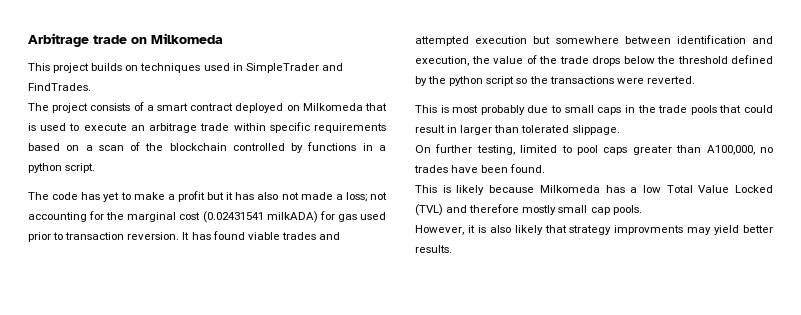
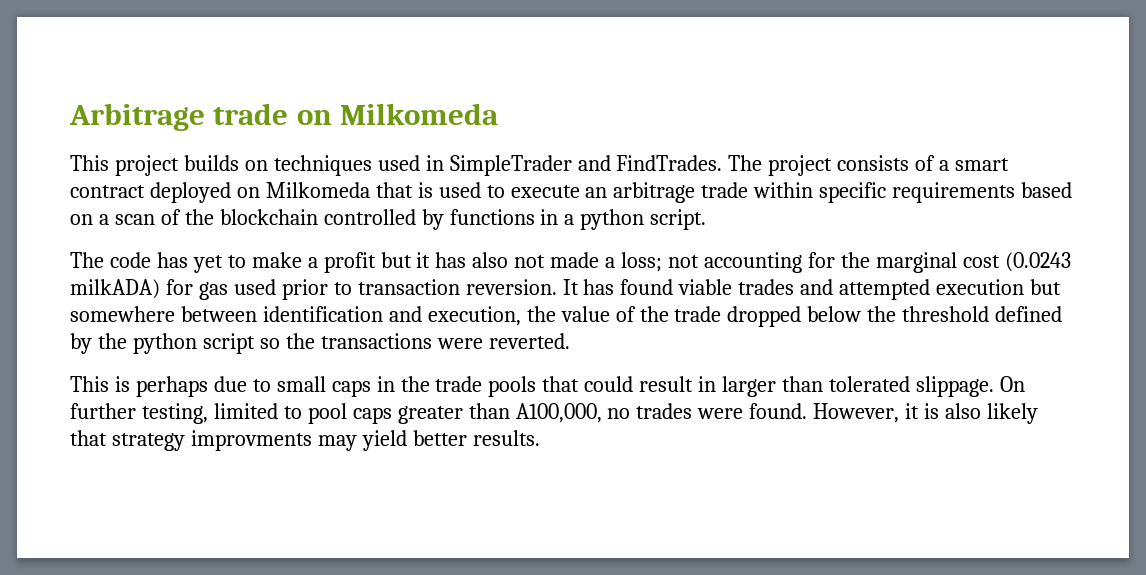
- This project builds on techniques used in SimpleTrader and FindTrades.
- The project consists of a smart contract deployed on Milkomeda that is used to execute an arbitrage trade within specific requirements based on a scan of the blockchain controlled by functions in a python script.
+ This project builds on techniques used in SimpleTrader and FindTrades. The project consists of a smart contract deployed on Milkomeda that is used to execute an arbitrage trade within specific requirements based on a scan of the blockchain controlled by functions in a python script.
- The code has yet to make a profit but it has also not made a loss; not accounting for the marginal cost (0.02431541 milkADA) for gas used prior to transaction reversion.
+ The code has yet to make a profit but it has also not made a loss; not accounting for the marginal cost (0.0243 milkADA) for gas used prior to transaction reversion.
- It has found viable trades and attempted execution but somewhere between identification and execution, the value of the trade drops below the threshold defined by the python script so the transactions were reverted.
+ It has found viable trades and attempted execution but somewhere between identification and execution, the value of the trade dropped below the threshold defined by the python script so the transactions were reverted.
- This is most probably due to small caps in the trade pools that could result in larger than tolerated slippage.
- On further testing, limited to pool caps greater than A100,000, no trades have been found.
- This is likely because Milkomeda has a low Total Value Locked (TVL) and therefore mostly small cap pools.
- However, it is also likely that strategy improvments may yield better results.
+ This is perhaps due to small caps in the trade pools that could result in larger than tolerated slippage. On further testing, limited to pool caps greater than A100,000, no trades were found. However, it is also likely that strategy improvments may yield better results.

